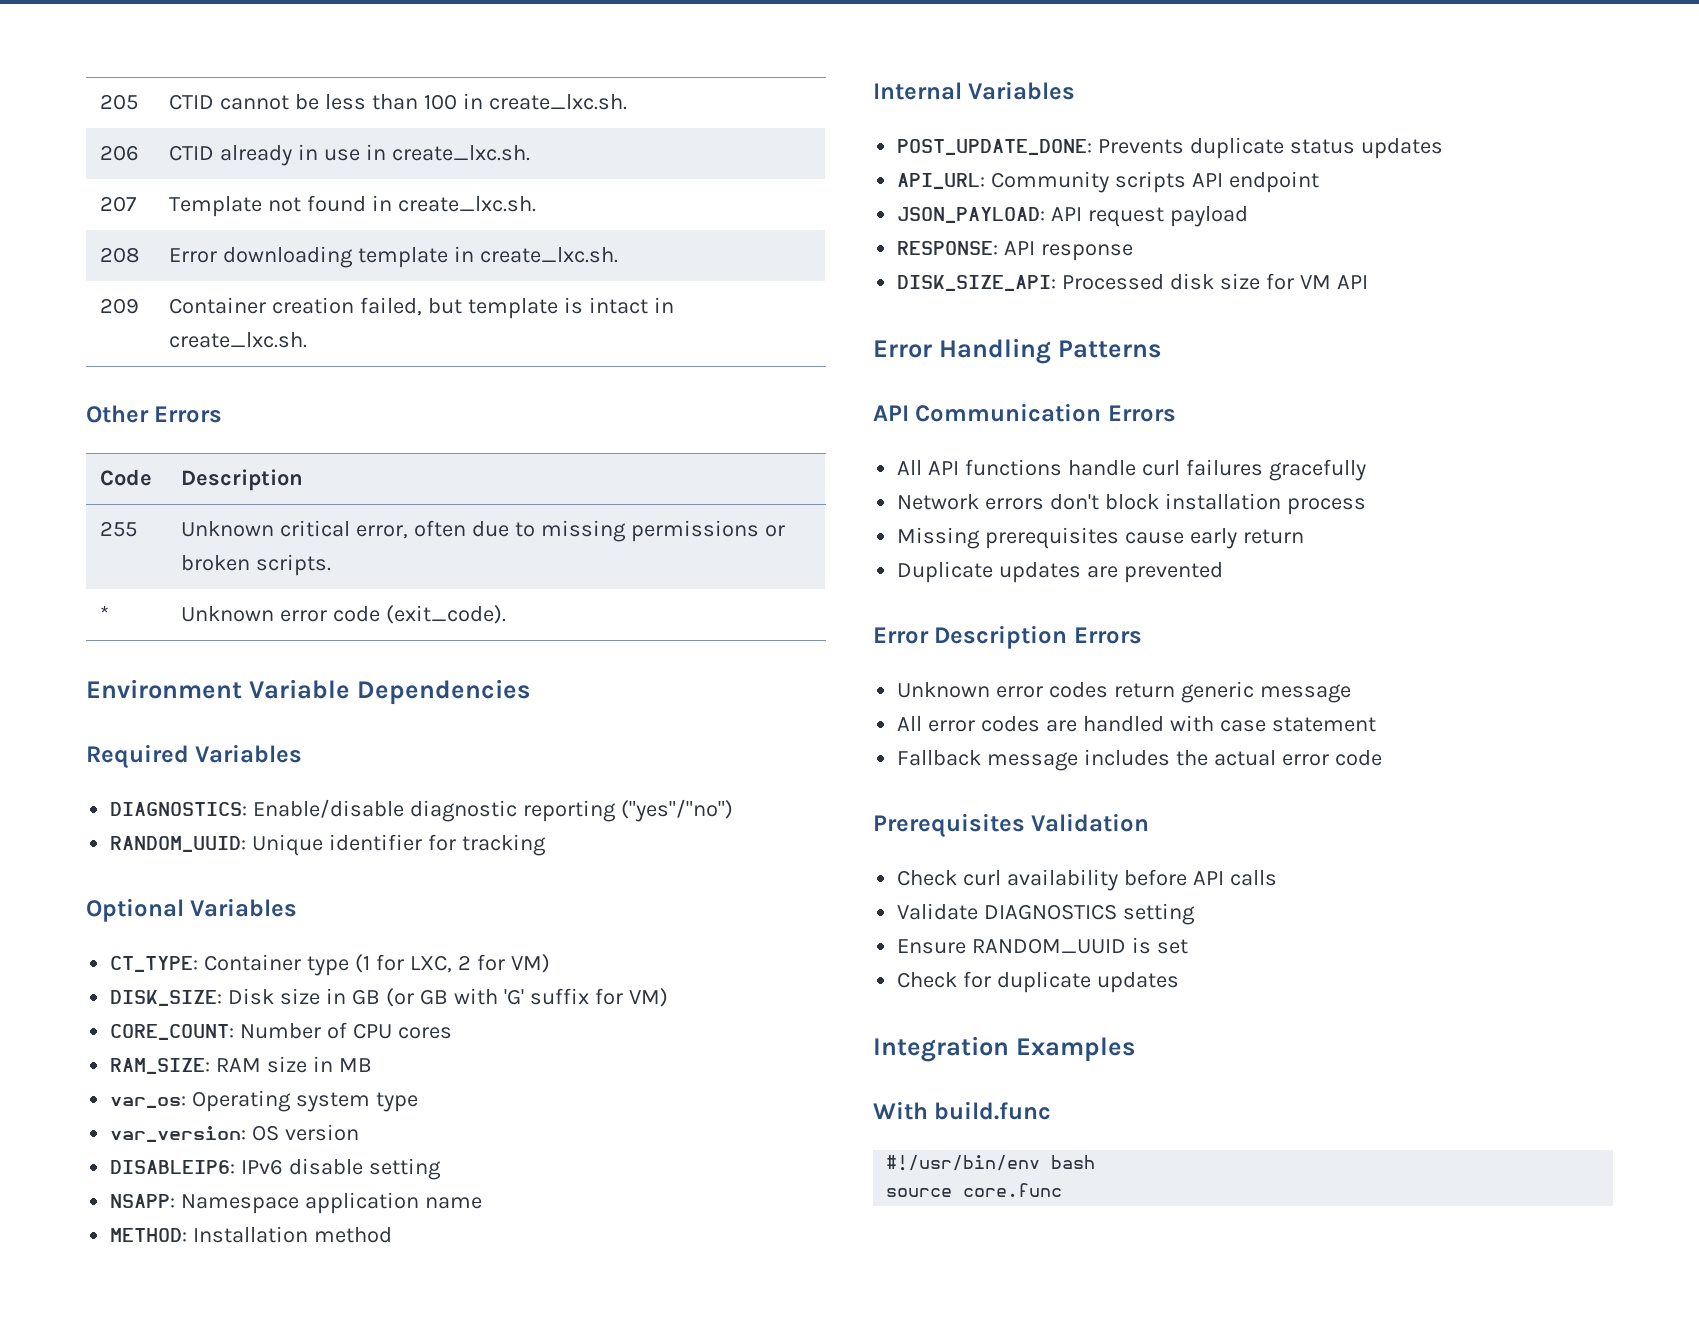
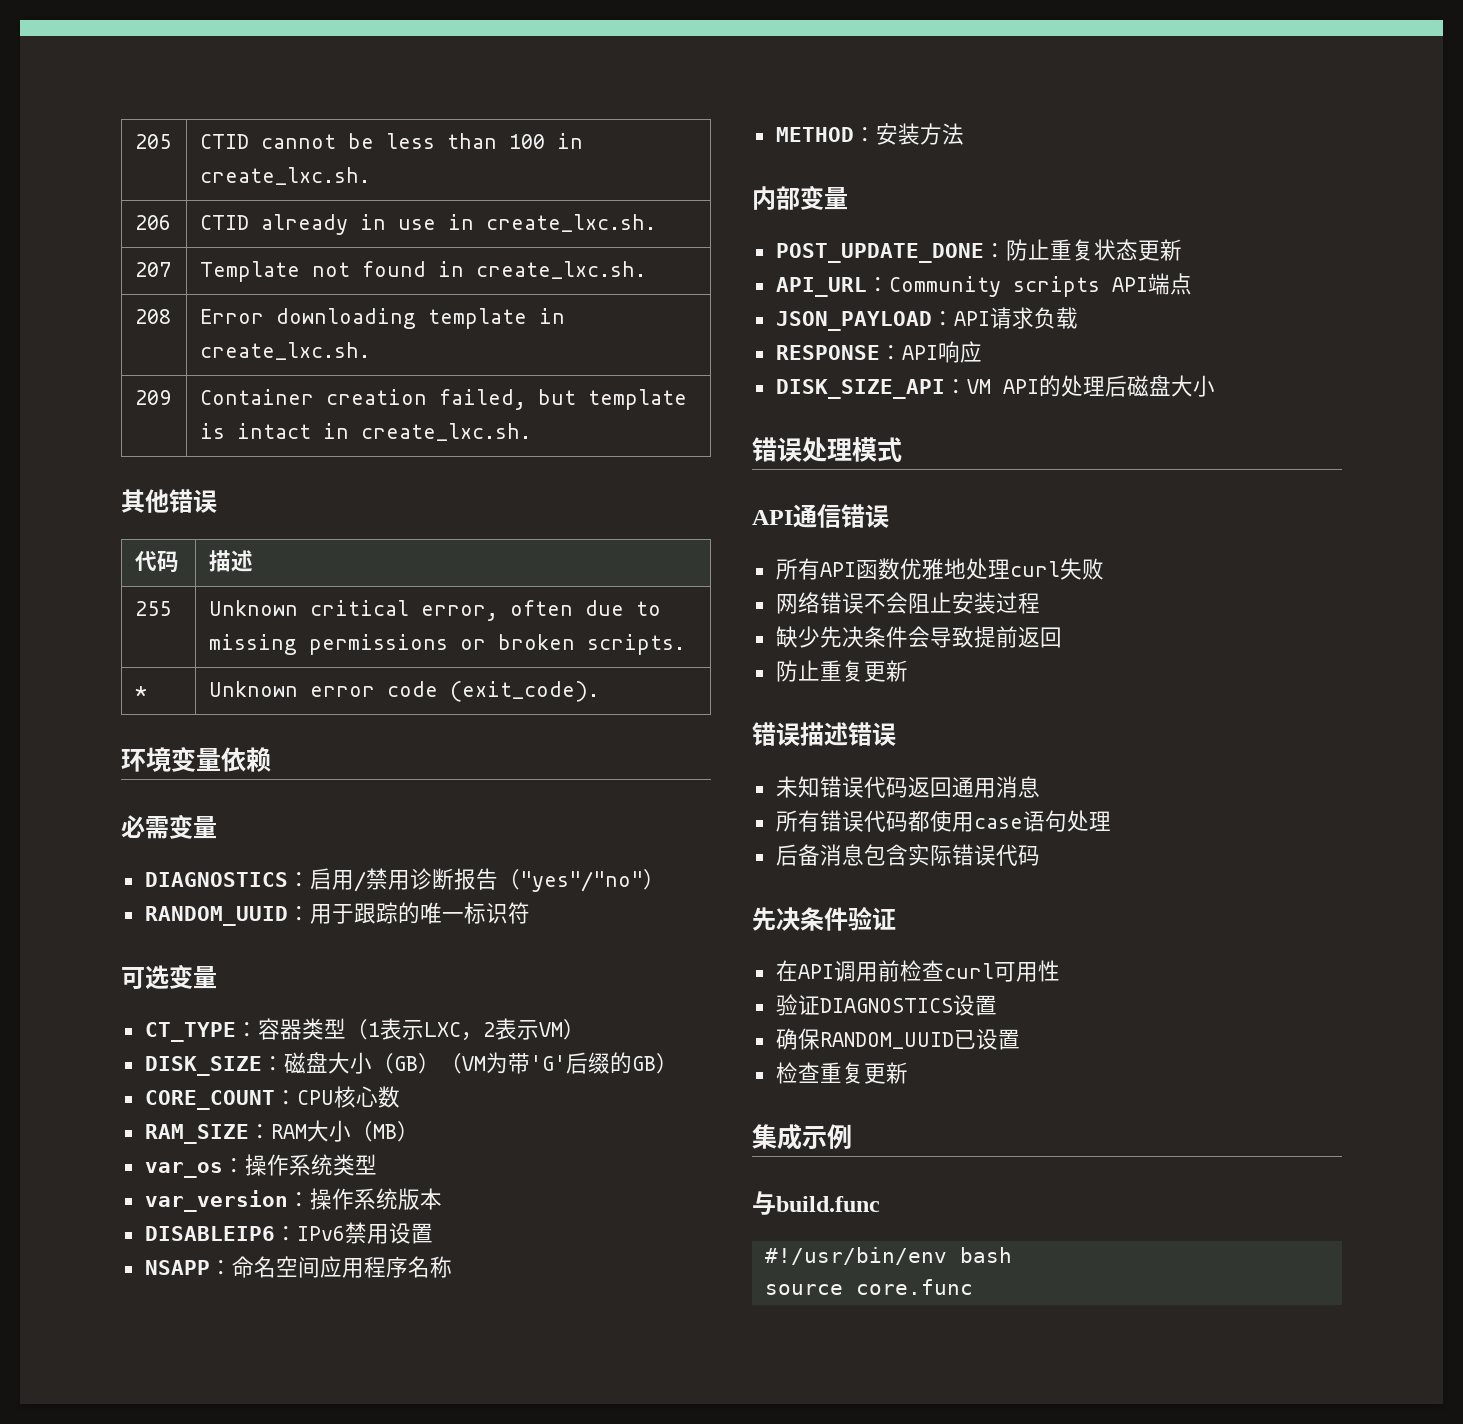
- Other Errors
- Code | Description
+ 其他错误
+ 代码 | 描述
- Environment Variable Dependencies
- Required Variables
- DIAGNOSTICS: Enable/disable diagnostic reporting ("yes"/"no")
- RANDOM_UUID: Unique identifier for tracking
- Optional Variables
- CT_TYPE: Container type (1 for LXC, 2 for VM)
- DISK_SIZE: Disk size in GB (or GB with 'G' suffix for VM)
- CORE_COUNT: Number of CPU cores
- RAM_SIZE: RAM size in MB
- var_os: Operating system type
- var_version: OS version
- DISABLEIP6: IPv6 disable setting
- NSAPP: Namespace application name
- METHOD: Installation method
- Internal Variables
- POST_UPDATE_DONE: Prevents duplicate status updates
- API_URL: Community scripts API endpoint
- JSON_PAYLOAD: API request payload
- RESPONSE: API response
- DISK_SIZE_API: Processed disk size for VM API
- Error Handling Patterns
- API Communication Errors
- All API functions handle curl failures gracefully
- Network errors don't block installation process
- Missing prerequisites cause early return
- Duplicate updates are prevented
- Error Description Errors
- Unknown error codes return generic message
- All error codes are handled with case statement
- Fallback message includes the actual error code
- Prerequisites Validation
- Check curl availability before API calls
- Validate DIAGNOSTICS setting
- Ensure RANDOM_UUID is set
- Check for duplicate updates
- Integration Examples
- With build.func
+ 环境变量依赖
+ 必需变量
+ DIAGNOSTICS：启用/禁用诊断报告（"yes"/"no"）
+ RANDOM_UUID：用于跟踪的唯一标识符
+ 可选变量
+ CT_TYPE：容器类型（1表示LXC，2表示VM）
+ DISK_SIZE：磁盘大小（GB）（VM为带'G'后缀的GB）
+ CORE_COUNT：CPU核心数
+ RAM_SIZE：RAM大小（MB）
+ var_os：操作系统类型
+ var_version：操作系统版本
+ DISABLEIP6：IPv6禁用设置
+ NSAPP：命名空间应用程序名称
+ METHOD：安装方法
+ 内部变量
+ POST_UPDATE_DONE：防止重复状态更新
+ API_URL：Community scripts API端点
+ JSON_PAYLOAD：API请求负载
+ RESPONSE：API响应
+ DISK_SIZE_API：VM API的处理后磁盘大小
+ 错误处理模式
+ API通信错误
+ 所有API函数优雅地处理curl失败
+ 网络错误不会阻止安装过程
+ 缺少先决条件会导致提前返回
+ 防止重复更新
+ 错误描述错误
+ 未知错误代码返回通用消息
+ 所有错误代码都使用case语句处理
+ 后备消息包含实际错误代码
+ 先决条件验证
+ 在API调用前检查curl可用性
+ 验证DIAGNOSTICS设置
+ 确保RANDOM_UUID已设置
+ 检查重复更新
+ 集成示例
+ 与build.func

